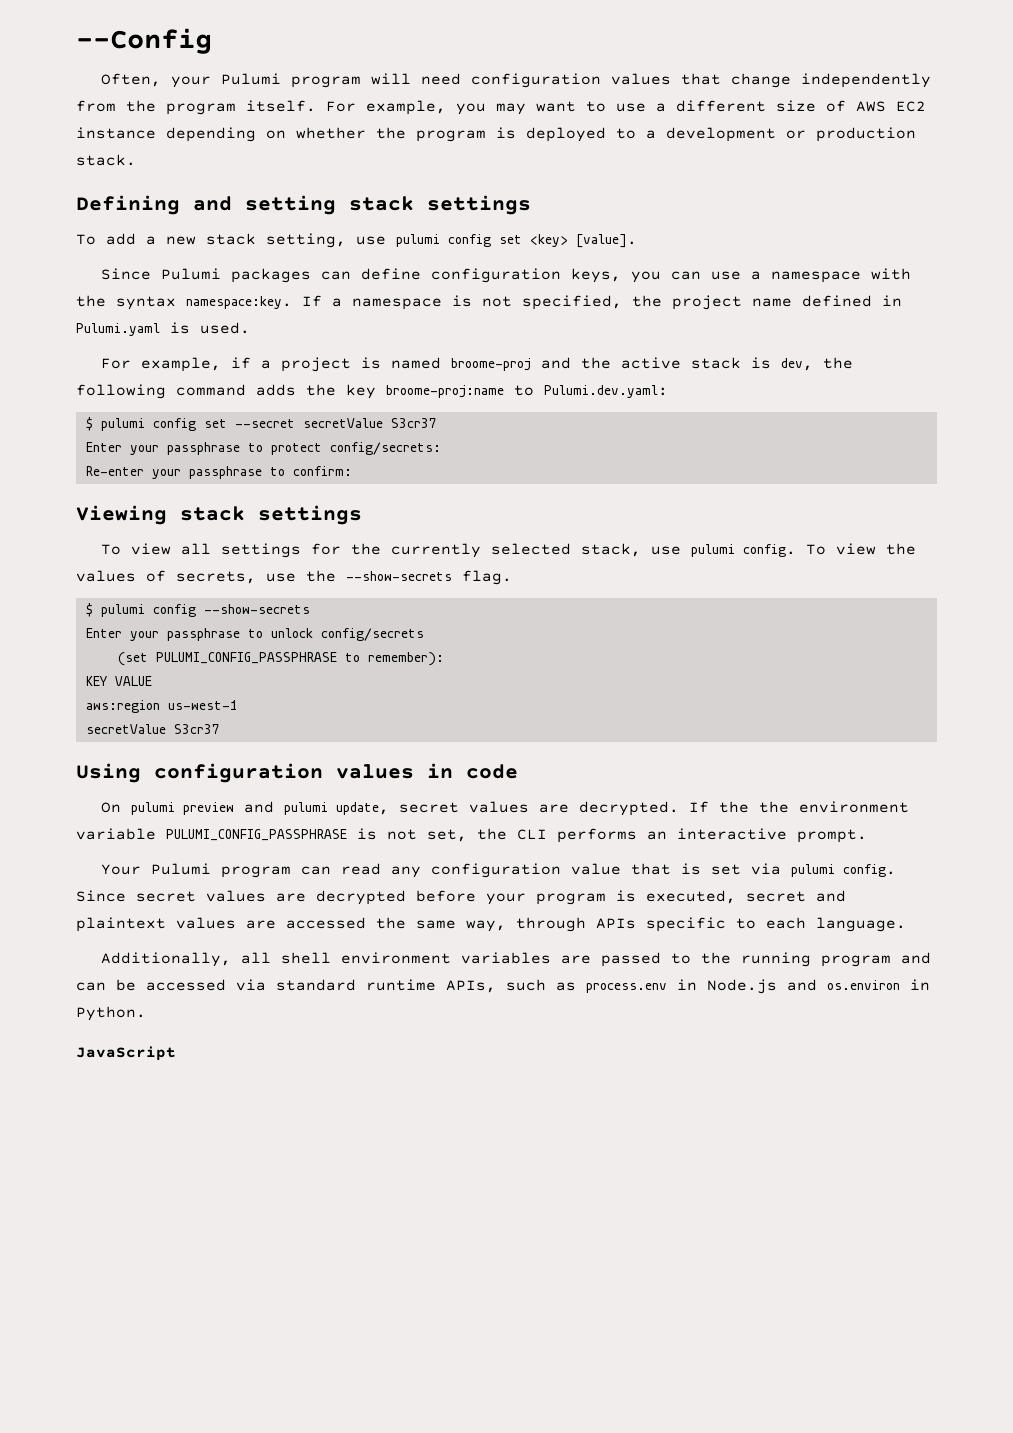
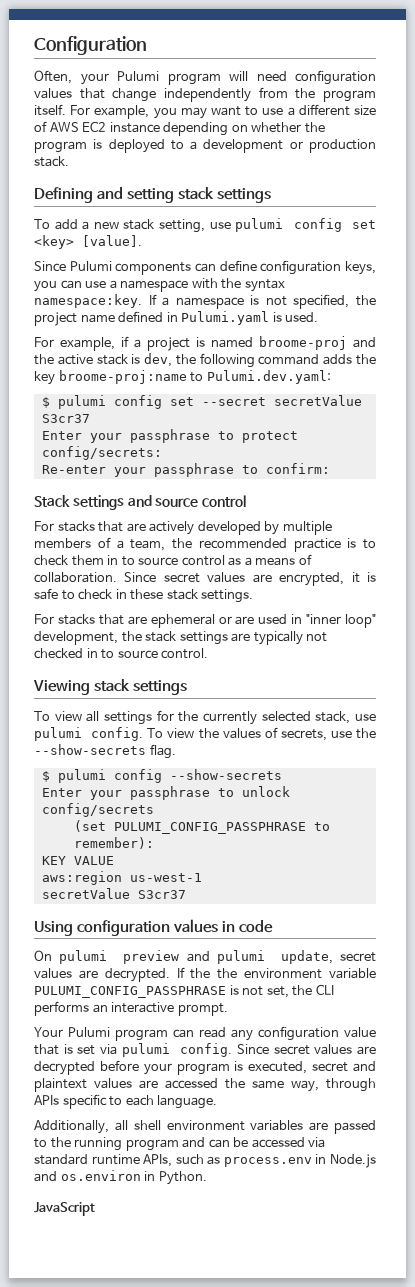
- --Config
+ Configuration
- Since Pulumi packages can define configuration keys, you can use a namespace with the syntax namespace:key.
+ Since Pulumi components can define configuration keys, you can use a namespace with the syntax namespace:key.
+ Stack settings and source control
+ For stacks that are actively developed by multiple members of a team, the recommended practice is to check them in to source control as a means of collaboration. Since secret values are encrypted, it is safe to check in these stack settings.
+ For stacks that are ephemeral or are used in "inner loop" development, the stack settings are typically not checked in to source control.

